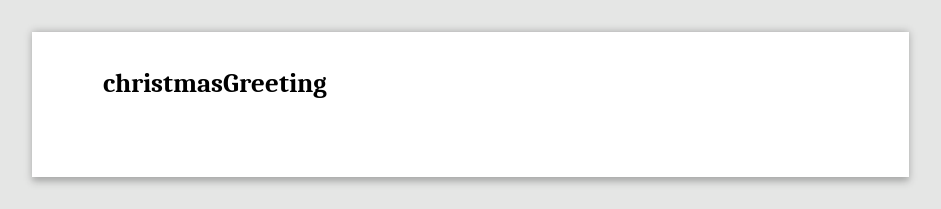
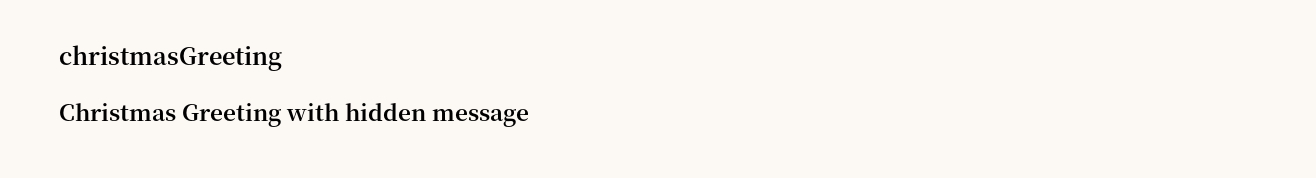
+ Christmas Greeting with hidden message

